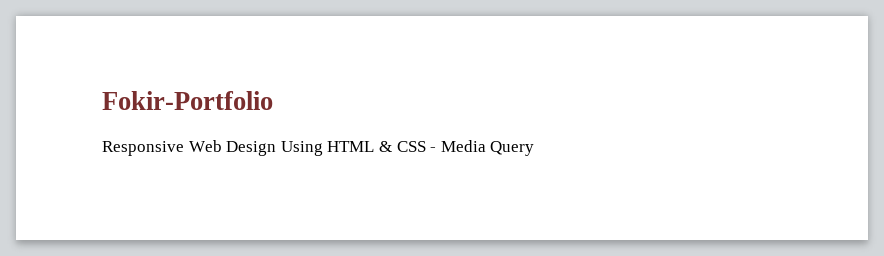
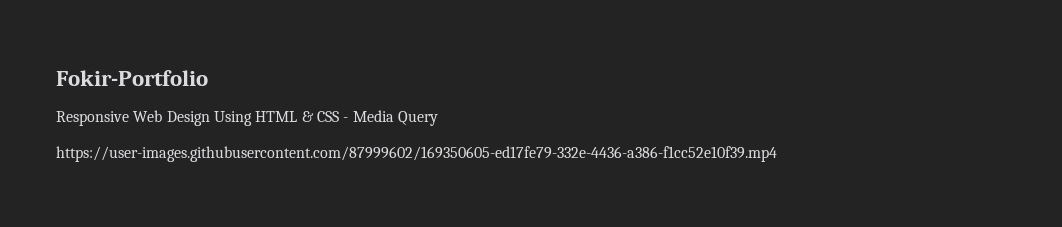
+ https://user-images.githubusercontent.com/87999602/169350605-ed17fe79-332e-4436-a386-f1cc52e10f39.mp4

